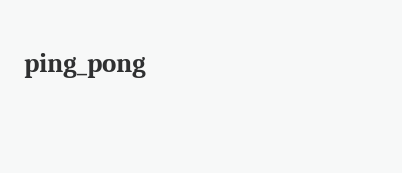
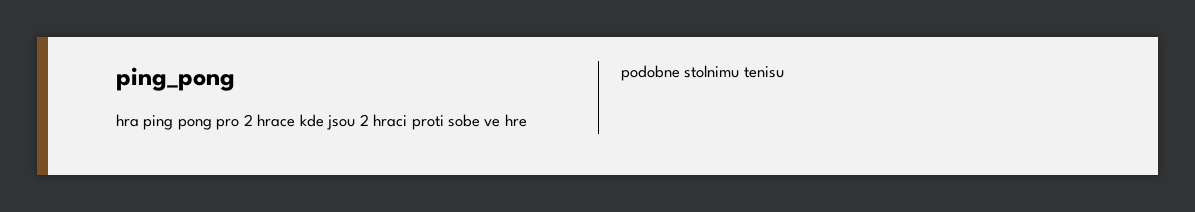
+ hra ping pong pro 2 hrace kde jsou 2 hraci proti sobe ve hre podobne stolnimu tenisu

